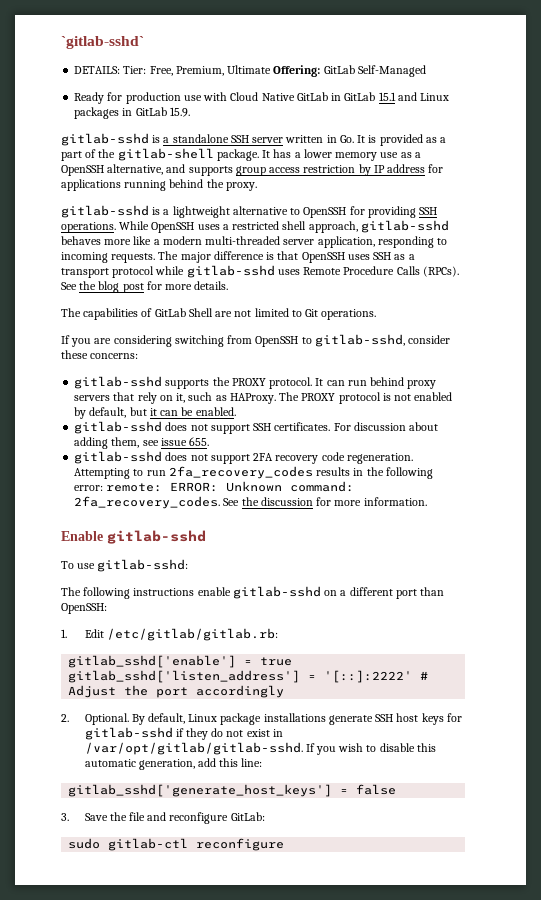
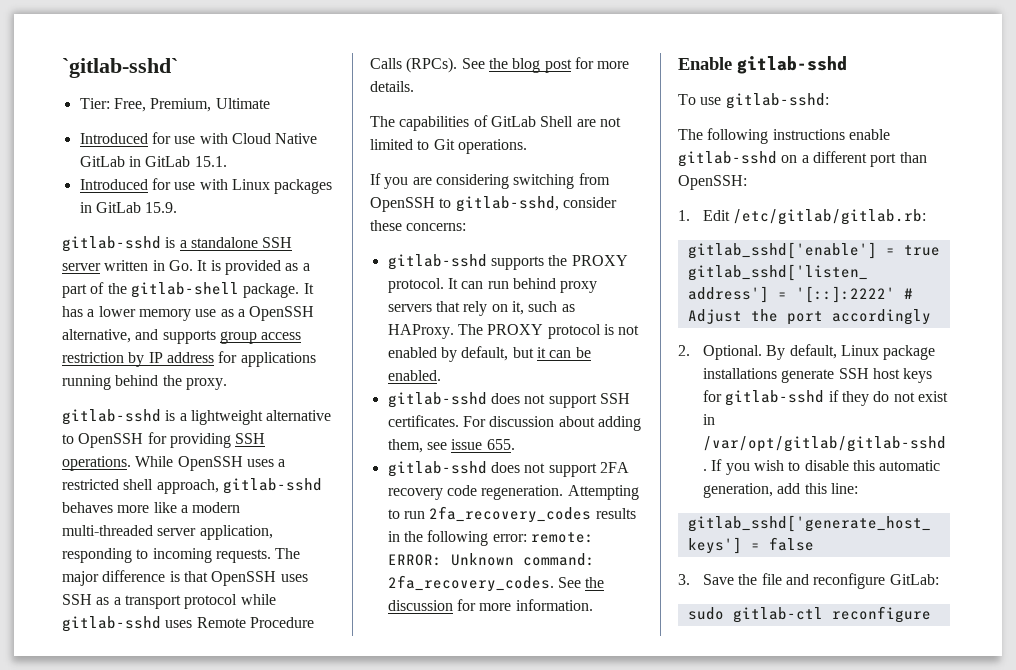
- DETAILS: Tier: Free, Premium, Ultimate Offering: GitLab Self-Managed
- Ready for production use with Cloud Native GitLab in GitLab 15.1 and Linux packages in GitLab 15.9.
+ Tier: Free, Premium, Ultimate
+ Introduced for use with Cloud Native GitLab in GitLab 15.1.
+ Introduced for use with Linux packages in GitLab 15.9.

